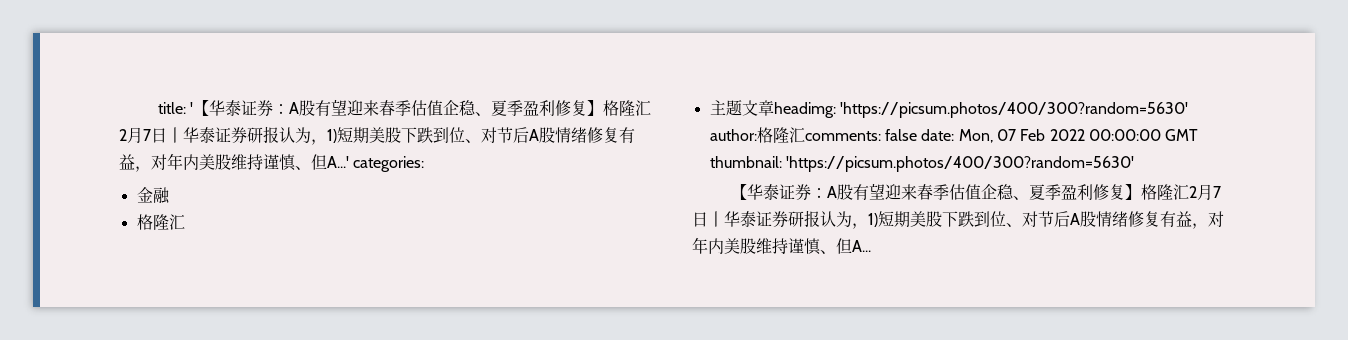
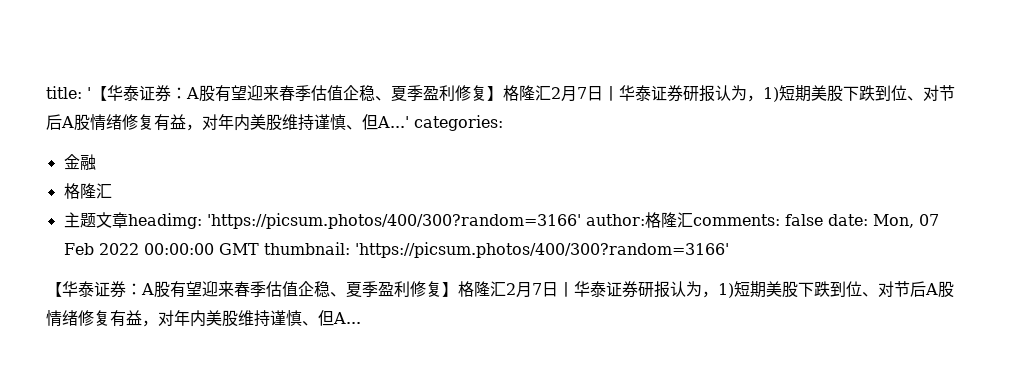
- 主题文章headimg: 'https://picsum.photos/400/300?random=5630' author:格隆汇comments: false date: Mon, 07 Feb 2022 00:00:00 GMT thumbnail: 'https://picsum.photos/400/300?random=5630'
+ 主题文章headimg: 'https://picsum.photos/400/300?random=3166' author:格隆汇comments: false date: Mon, 07 Feb 2022 00:00:00 GMT thumbnail: 'https://picsum.photos/400/300?random=3166'

